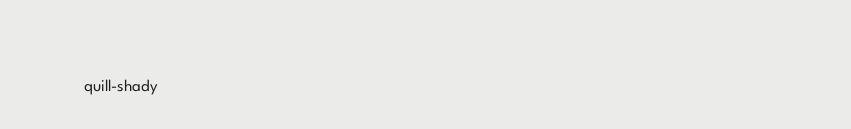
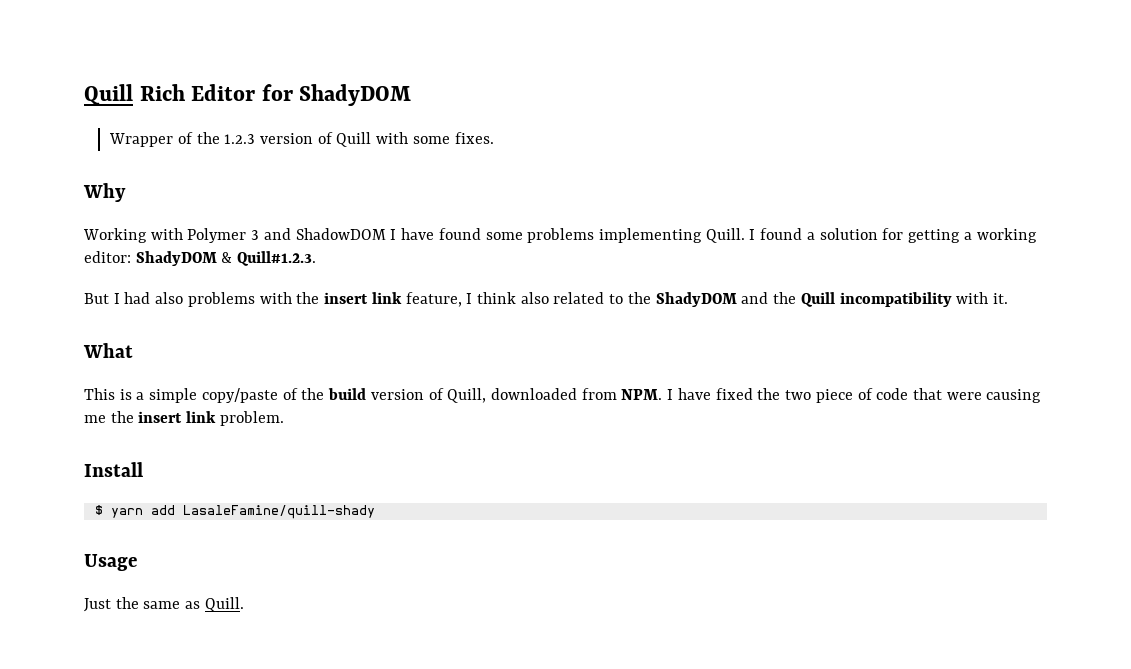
- quill-shady
+ Quill Rich Editor for ShadyDOM
+ Wrapper of the 1.2.3 version of Quill with some fixes.
+ Why
+ Working with Polymer 3 and ShadowDOM I have found some problems implementing Quill. I found a solution for getting a working editor: ShadyDOM & Quill#1.2.3.
+ But I had also problems with the insert link feature, I think also related to the ShadyDOM and the Quill incompatibility with it.
+ What
+ This is a simple copy/paste of the build version of Quill, downloaded from NPM. I have fixed the two piece of code that were causing me the insert link problem.
+ Install
+ $ yarn add LasaleFamine/quill-shady
+ Usage
+ Just the same as Quill.

